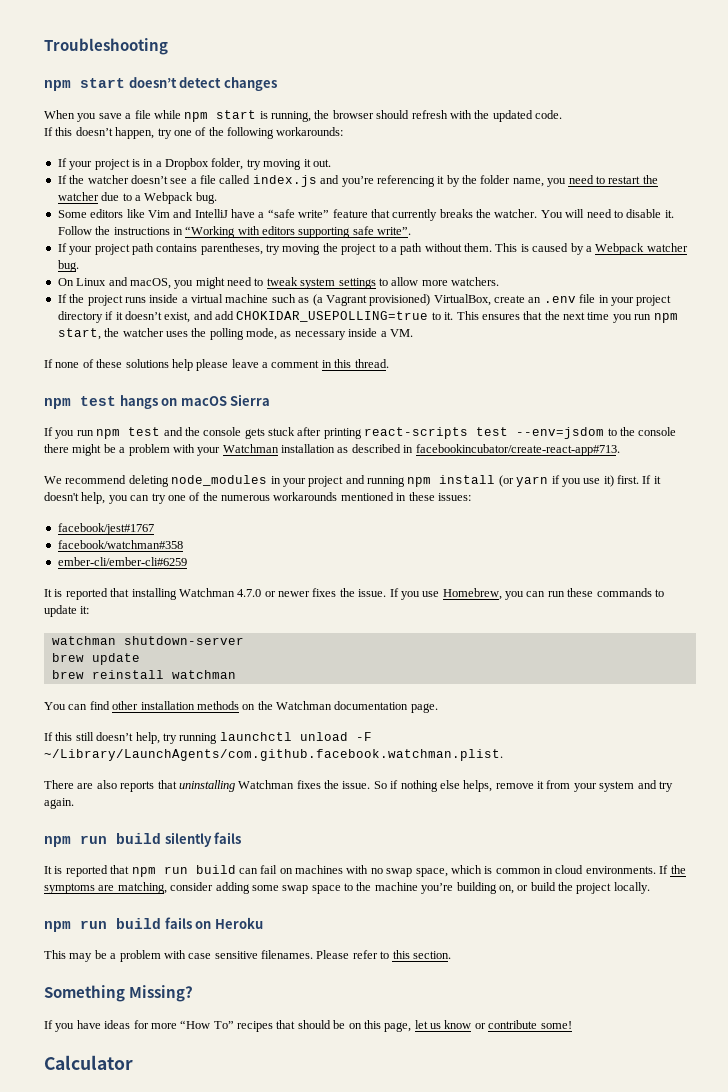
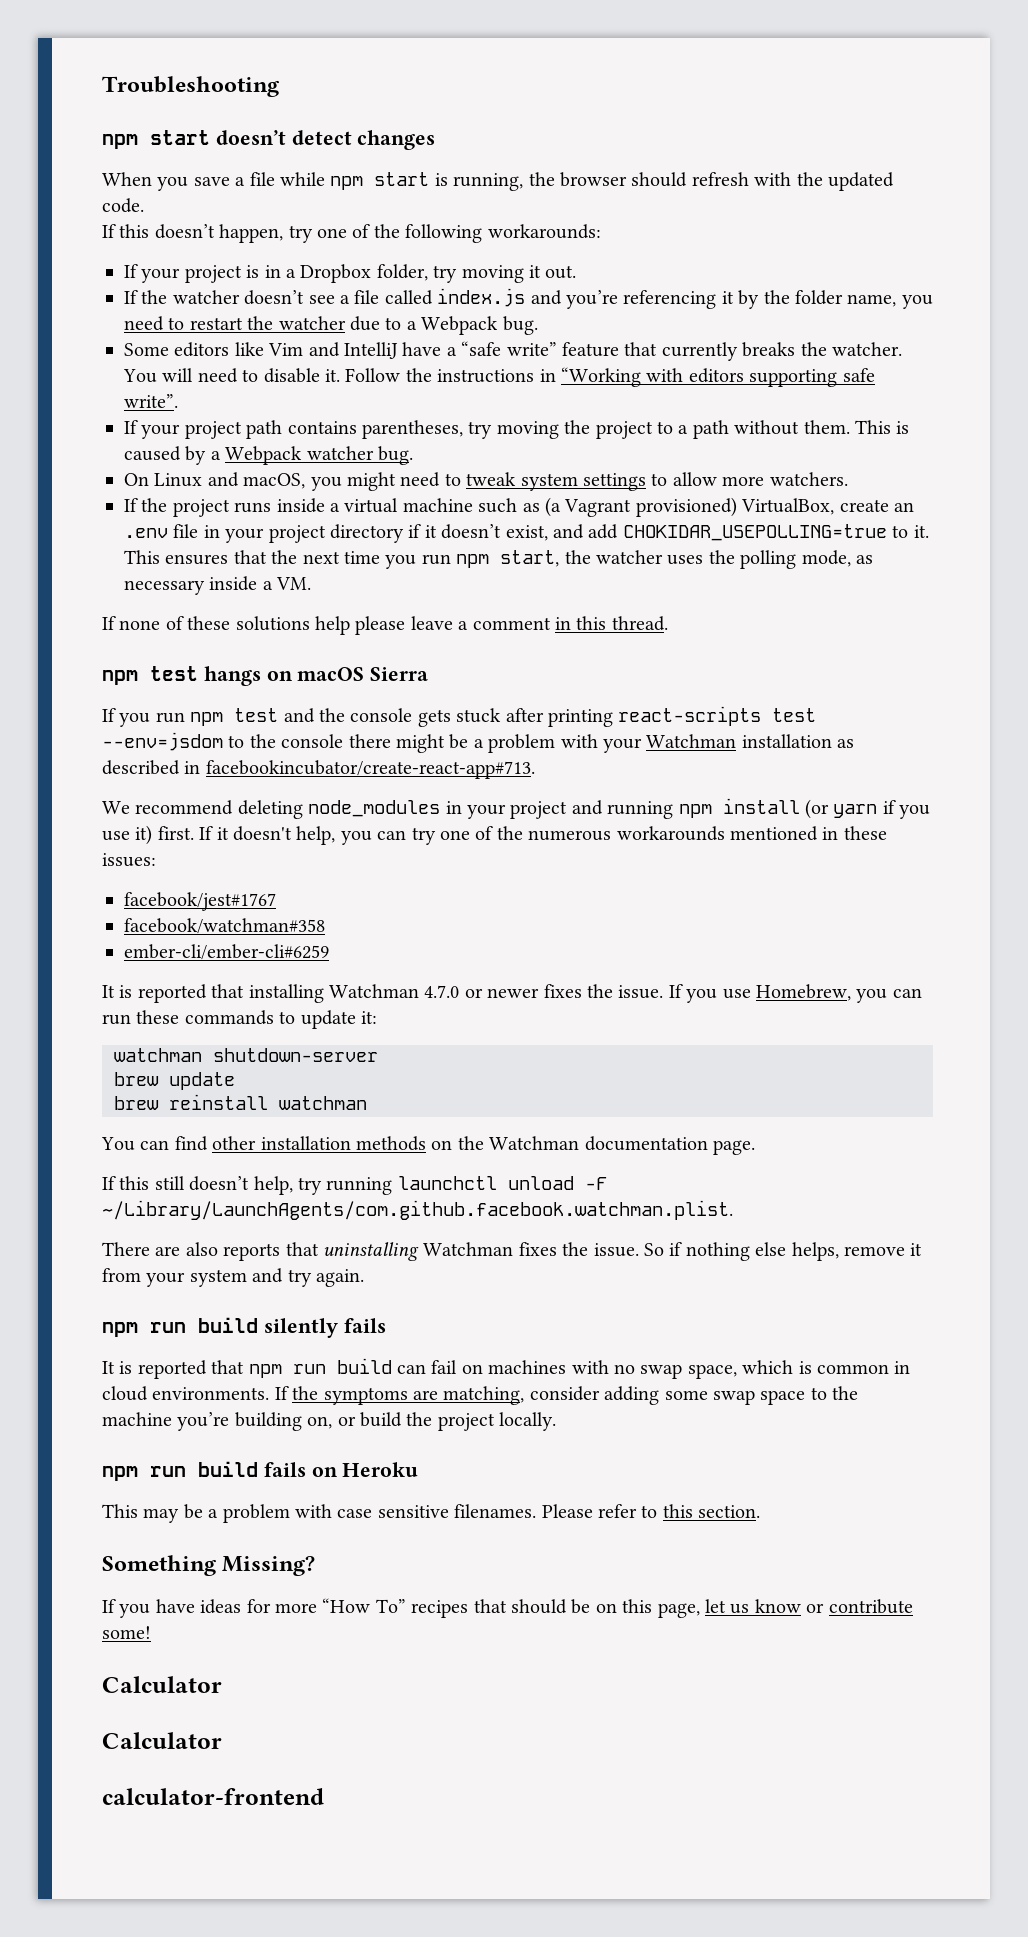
  If you have ideas for more “How To” recipes that should be on this page, let us know or contribute some!
  Calculator
+ Calculator
+ calculator-frontend

